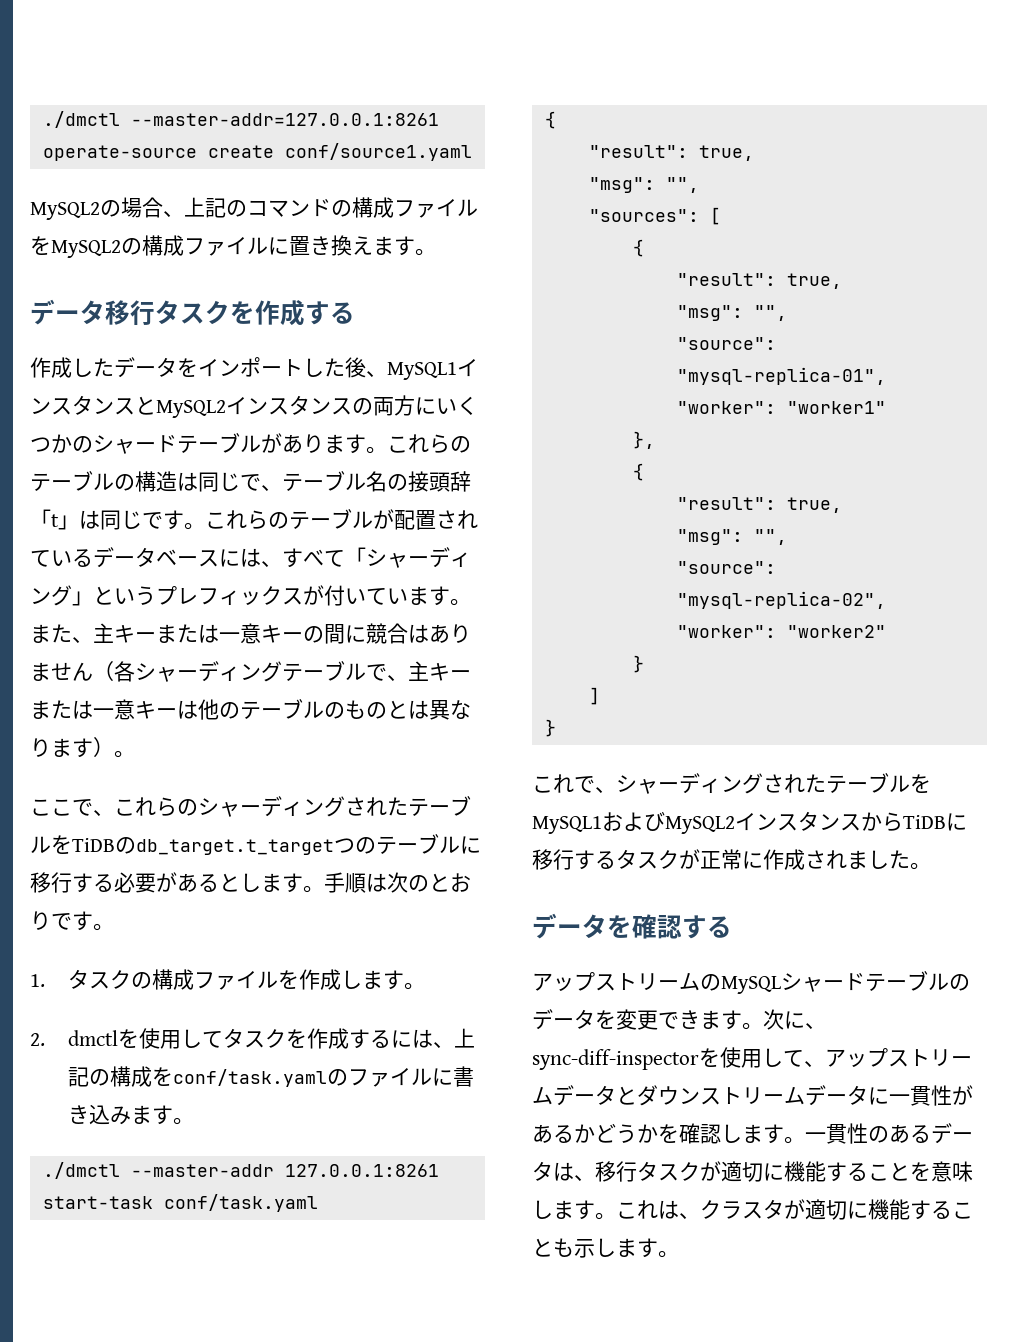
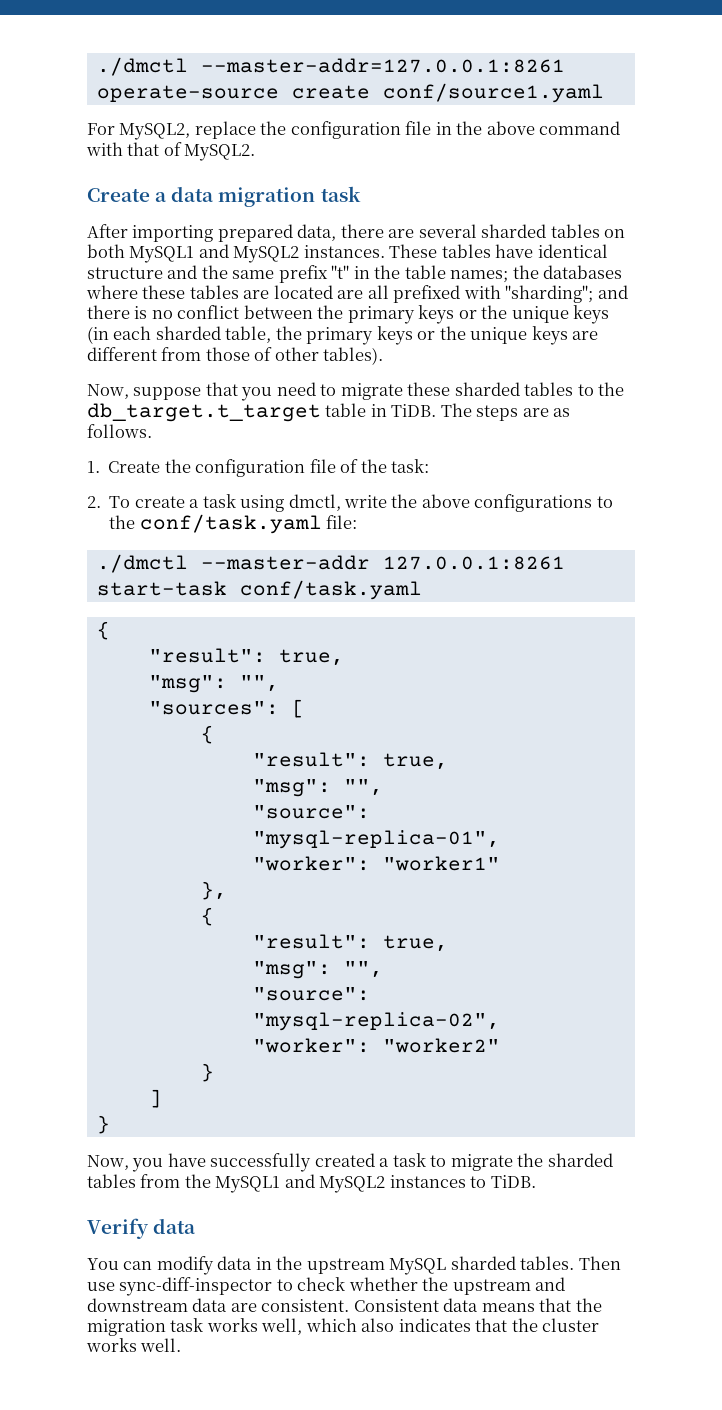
- MySQL2の場合、上記のコマンドの構成ファイルをMySQL2の構成ファイルに置き換えます。
- データ移行タスクを作成する
- 作成したデータをインポートした後、MySQL1インスタンスとMySQL2インスタンスの両方にいくつかのシャードテーブルがあります。これらのテーブルの構造は同じで、テーブル名の接頭辞「t」は同じです。これらのテーブルが配置されているデータベースには、すべて「シャーディング」というプレフィックスが付いています。また、主キーまたは一意キーの間に競合はありません（各シャーディングテーブルで、主キーまたは一意キーは他のテーブルのものとは異なります）。
- ここで、これらのシャーディングされたテーブルをTiDBのdb_target.t_targetつのテーブルに移行する必要があるとします。手順は次のとおりです。
- 1.タスクの構成ファイルを作成します。
- 2. dmctlを使用してタスクを作成するには、上記の構成をconf/task.yamlのファイルに書き込みます。
+ For MySQL2, replace the configuration file in the above command with that of MySQL2.
+ Create a data migration task
+ After importing prepared data, there are several sharded tables on both MySQL1 and MySQL2 instances. These tables have identical structure and the same prefix "t" in the table names; the databases where these tables are located are all prefixed with "sharding"; and there is no conflict between the primary keys or the unique keys (in each sharded table, the primary keys or the unique keys are different from those of other tables).
+ Now, suppose that you need to migrate these sharded tables to the db_target.t_target table in TiDB. The steps are as follows.
+ 1. Create the configuration file of the task:
+ 2. To create a task using dmctl, write the above configurations to the conf/task.yaml file:
- これで、シャーディングされたテーブルをMySQL1およびMySQL2インスタンスからTiDBに移行するタスクが正常に作成されました。
- データを確認する
- アップストリームのMySQLシャードテーブルのデータを変更できます。次に、sync-diff-inspectorを使用して、アップストリームデータとダウンストリームデータに一貫性があるかどうかを確認します。一貫性のあるデータは、移行タスクが適切に機能することを意味します。これは、クラスタが適切に機能することも示します。
+ Now, you have successfully created a task to migrate the sharded tables from the MySQL1 and MySQL2 instances to TiDB.
+ Verify data
+ You can modify data in the upstream MySQL sharded tables. Then use sync-diff-inspector to check whether the upstream and downstream data are consistent. Consistent data means that the migration task works well, which also indicates that the cluster works well.

